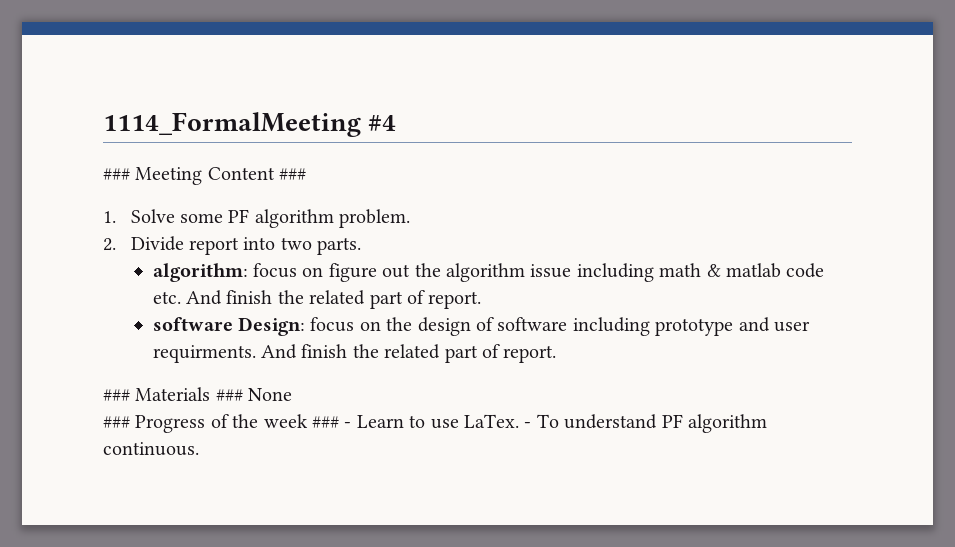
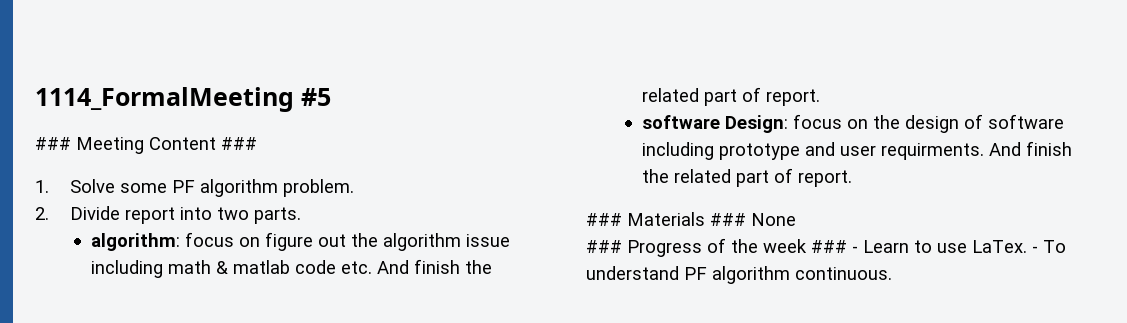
- 1114_FormalMeeting #4
+ 1114_FormalMeeting #5

